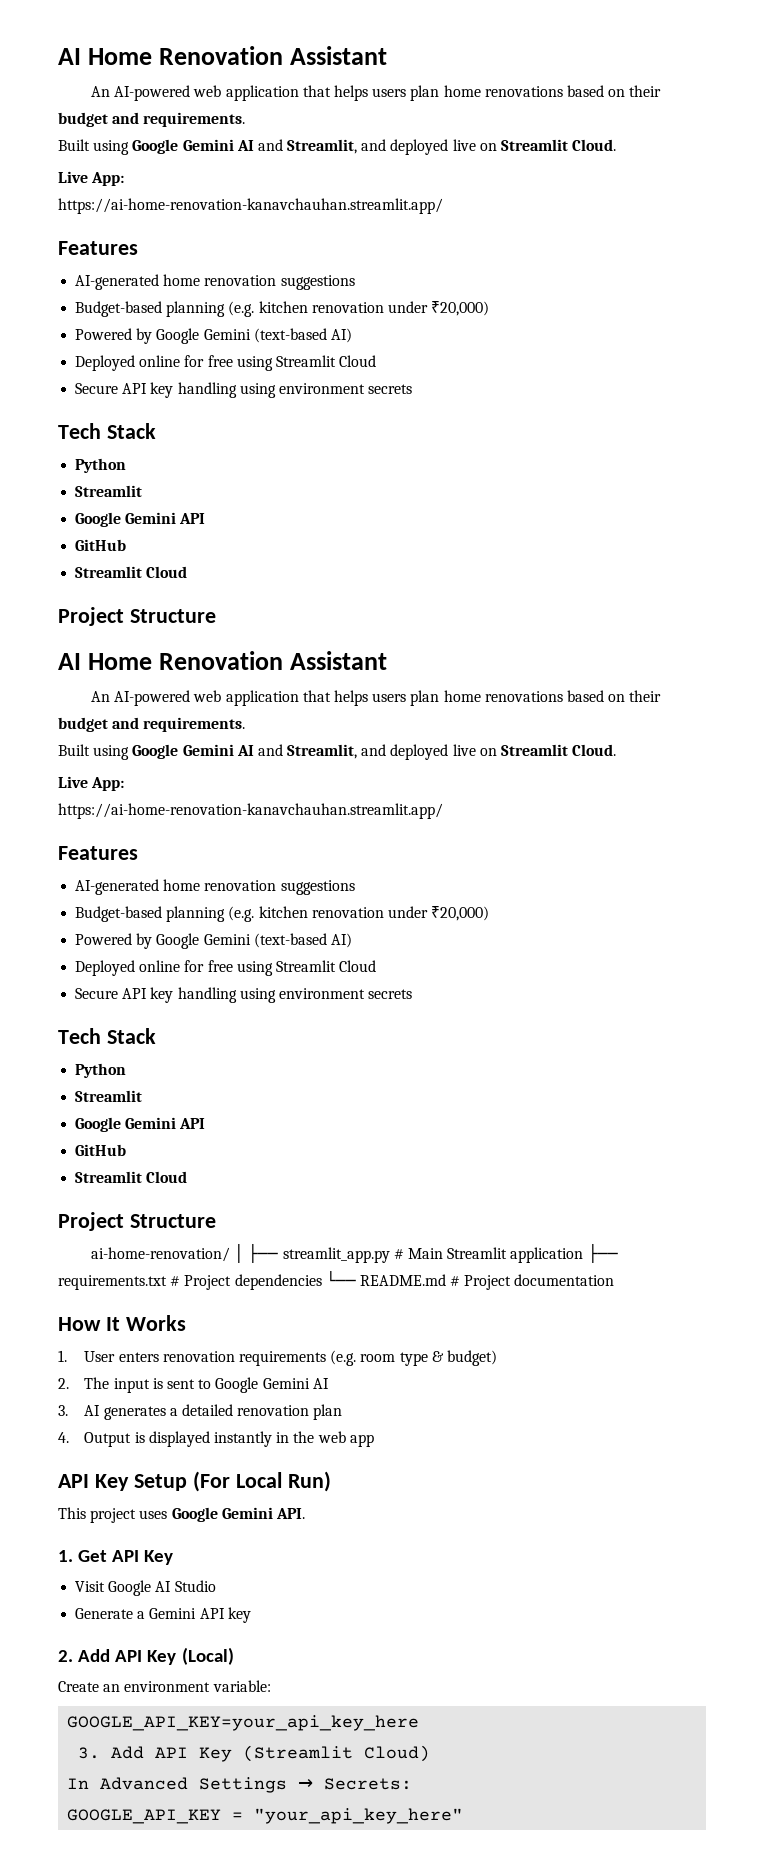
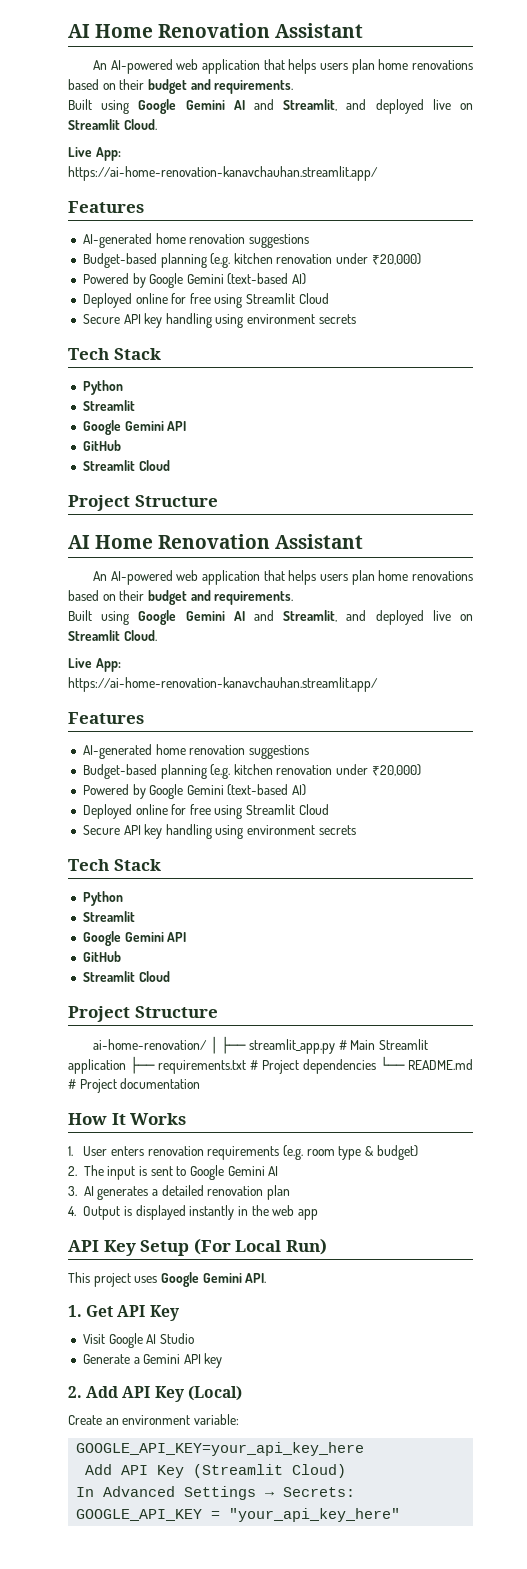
- 3. Add API Key (Streamlit Cloud)
+ Add API Key (Streamlit Cloud)

